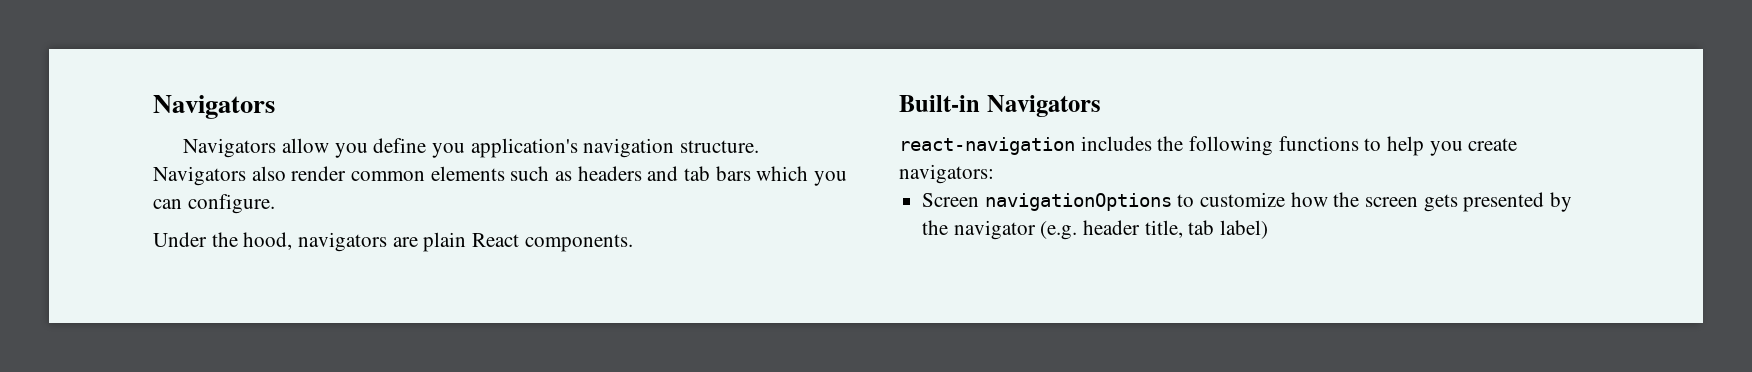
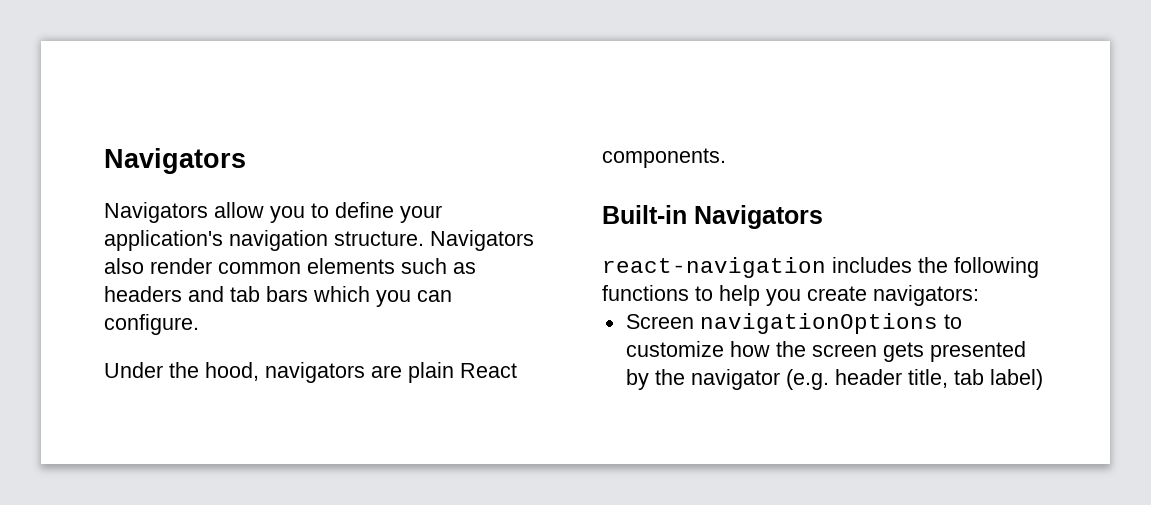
- Navigators allow you define you application's navigation structure.
+ Navigators allow you to define your application's navigation structure.

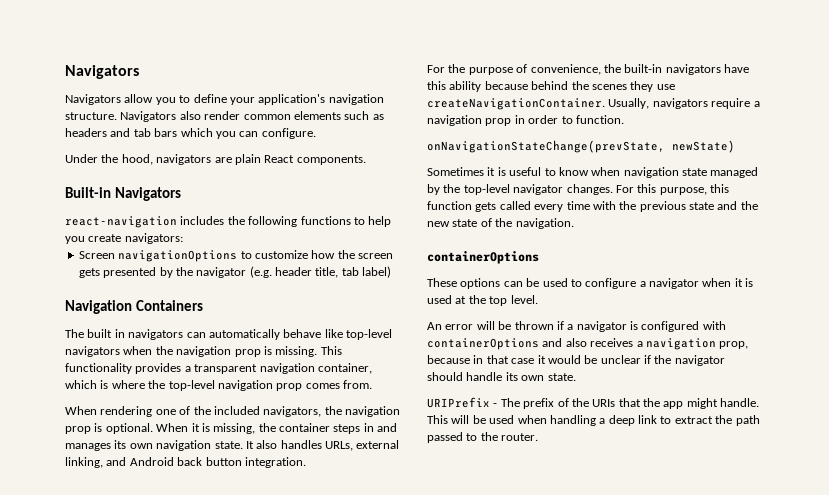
+ Navigation Containers
+ The built in navigators can automatically behave like top-level navigators when the navigation prop is missing. This functionality provides a transparent navigation container, which is where the top-level navigation prop comes from.
+ When rendering one of the included navigators, the navigation prop is optional. When it is missing, the container steps in and manages its own navigation state. It also handles URLs, external linking, and Android back button integration.
+ For the purpose of convenience, the built-in navigators have this ability because behind the scenes they use createNavigationContainer. Usually, navigators require a navigation prop in order to function.
+ onNavigationStateChange(prevState, newState)
+ Sometimes it is useful to know when navigation state managed by the top-level navigator changes. For this purpose, this function gets called every time with the previous state and the new state of the navigation.
+ containerOptions
+ These options can be used to configure a navigator when it is used at the top level.
+ An error will be thrown if a navigator is configured with containerOptions and also receives a navigation prop, because in that case it would be unclear if the navigator should handle its own state.
+ URIPrefix - The prefix of the URIs that the app might handle. This will be used when handling a deep link to extract the path passed to the router.

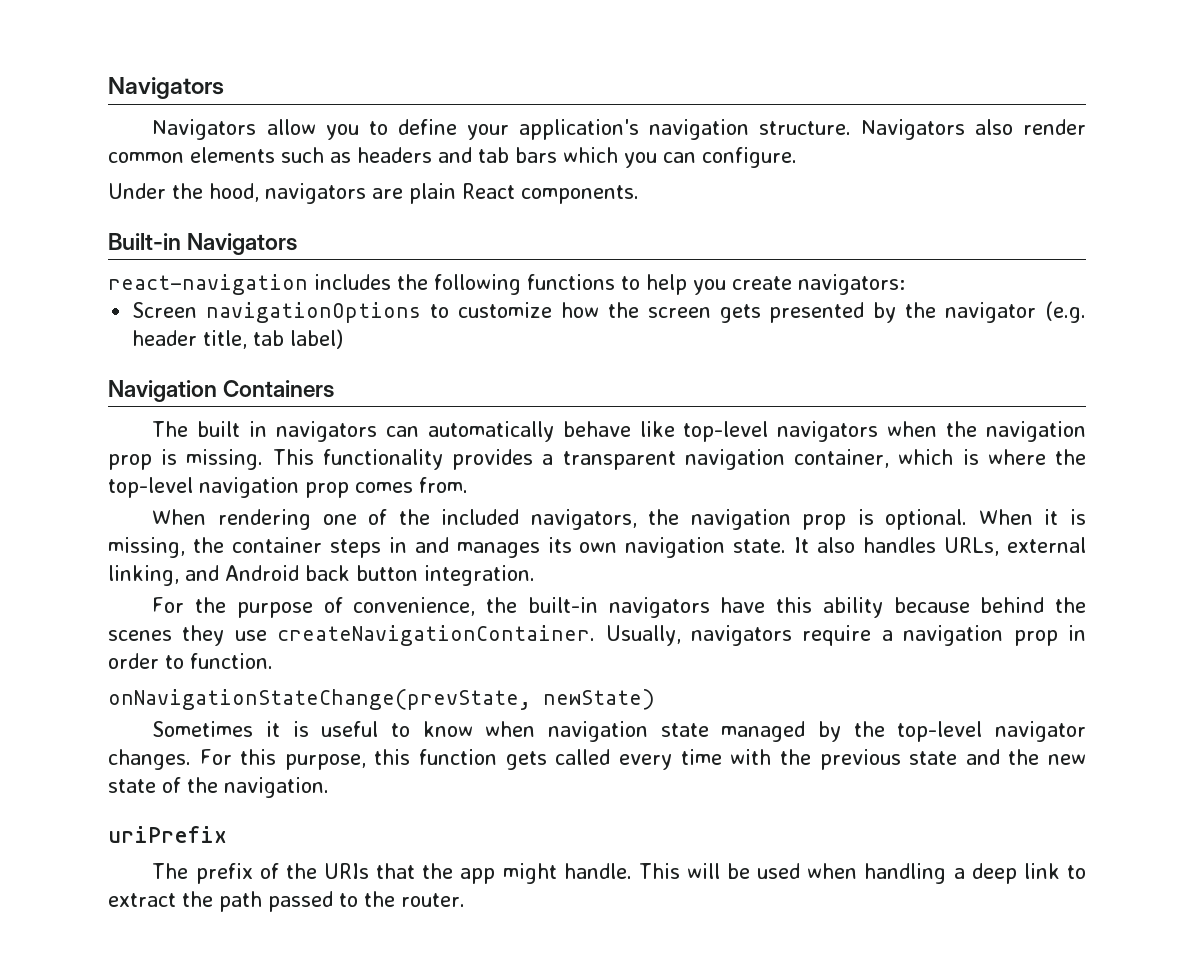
  For this purpose, this function gets called every time with the previous state and the new state of the navigation.
- containerOptions
- These options can be used to configure a navigator when it is used at the top level.
- An error will be thrown if a navigator is configured with containerOptions and also receives a navigation prop, because in that case it would be unclear if the navigator should handle its own state.
- URIPrefix - The prefix of the URIs that the app might handle.
+ uriPrefix
+ The prefix of the URIs that the app might handle.

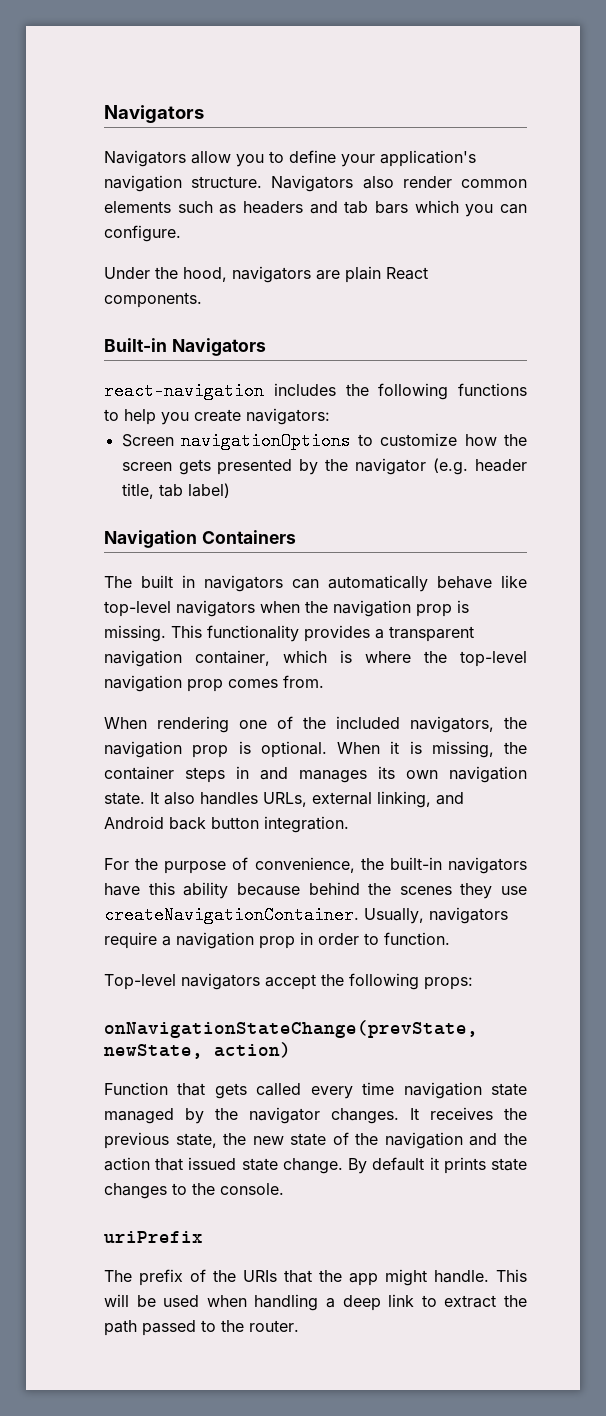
- onNavigationStateChange(prevState, newState)
- Sometimes it is useful to know when navigation state managed by the top-level navigator changes.
+ Top-level navigators accept the following props:
+ onNavigationStateChange(prevState, newState, action)
+ Function that gets called every time navigation state managed by the navigator changes.
- For this purpose, this function gets called every time with the previous state and the new state of the navigation.
+ It receives the previous state, the new state of the navigation and the action that issued state change. By default it prints state changes to the console.

